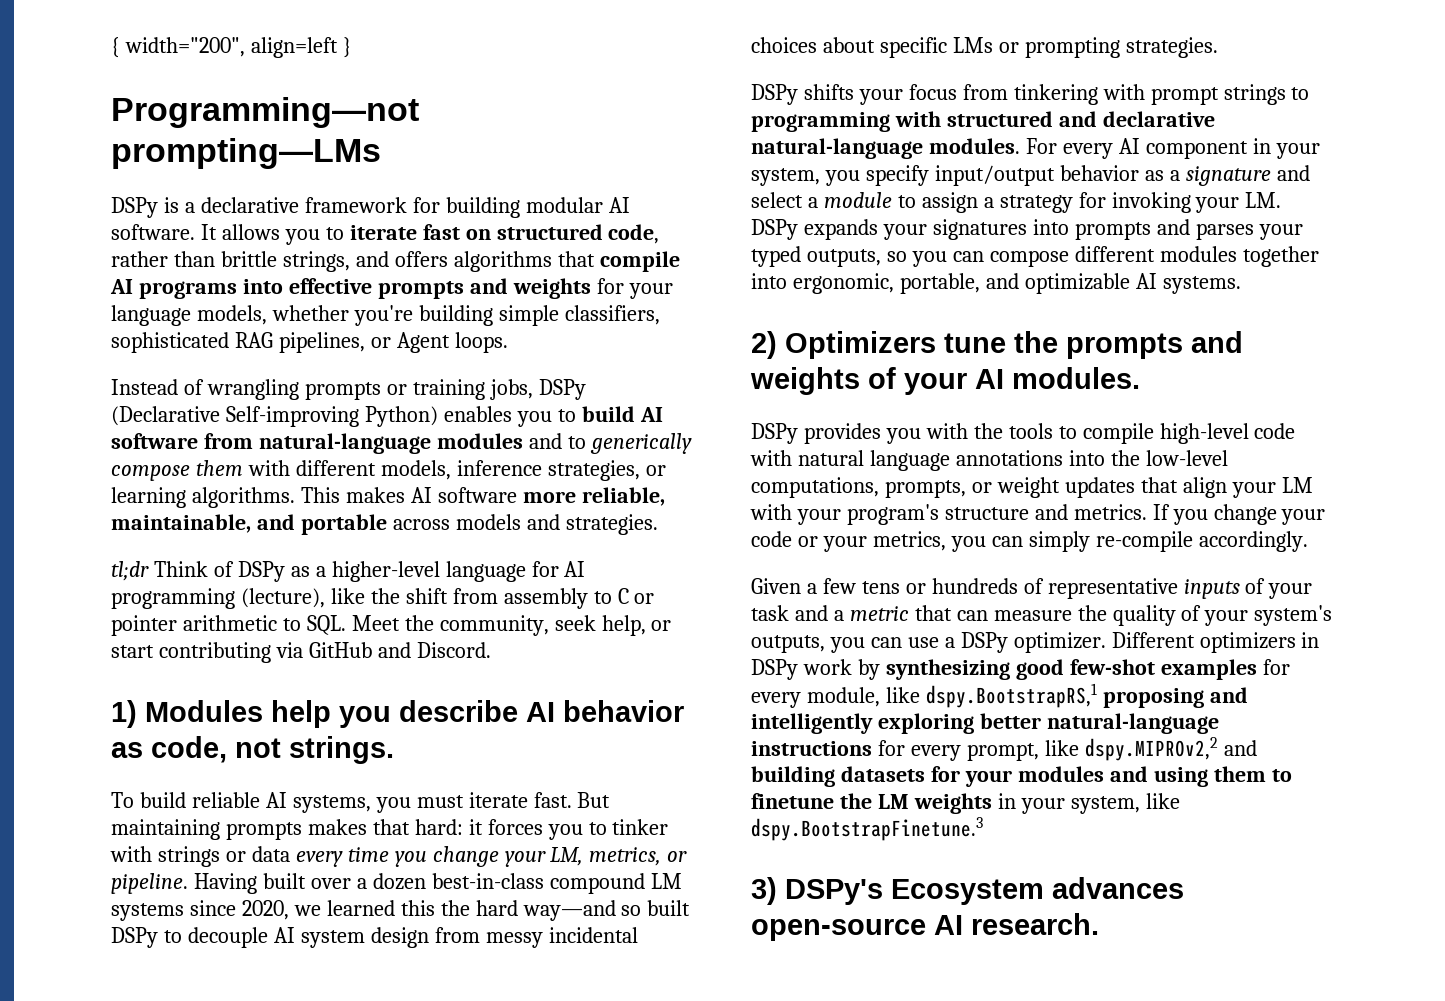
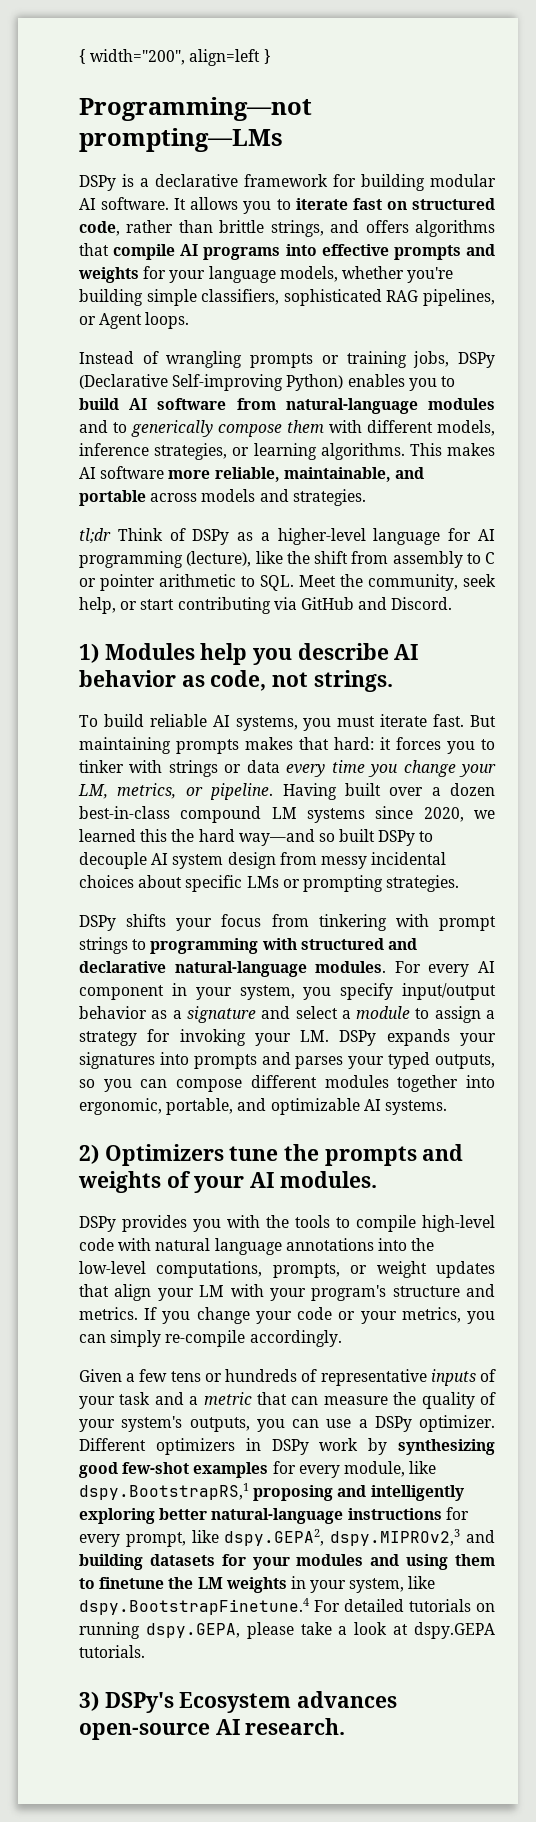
- Different optimizers in DSPy work by synthesizing good few-shot examples for every module, like dspy.BootstrapRS,1 proposing and intelligently exploring better natural-language instructions for every prompt, like dspy.MIPROv2,2 and building datasets for your modules and using them to finetune the LM weights in your system, like dspy.BootstrapFinetune.3
+ Different optimizers in DSPy work by synthesizing good few-shot examples for every module, like dspy.BootstrapRS,1 proposing and intelligently exploring better natural-language instructions for every prompt, like dspy.GEPA2, dspy.MIPROv2,3 and building datasets for your modules and using them to finetune the LM weights in your system, like dspy.BootstrapFinetune.4 For detailed tutorials on running dspy.GEPA, please take a look at dspy.GEPA tutorials.

